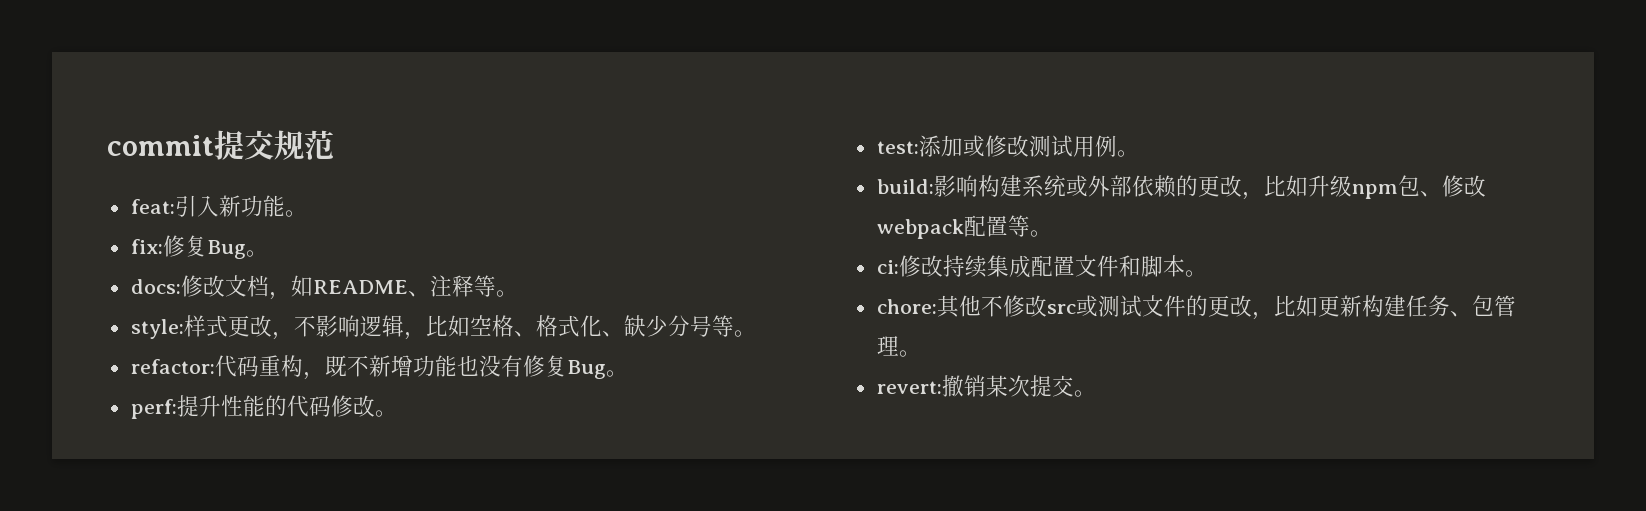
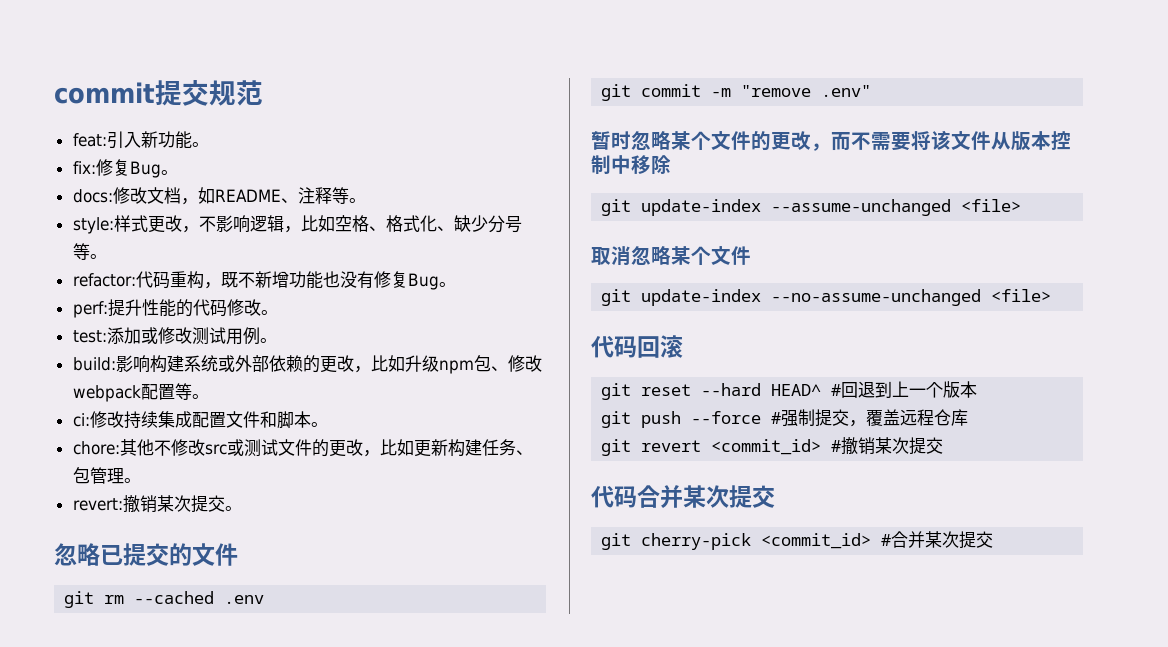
+ 忽略已提交的文件
+ git rm --cached .env
+ git commit -m "remove .env"
+ 暂时忽略某个文件的更改，而不需要将该文件从版本控制中移除
+ git update-index --assume-unchanged <file>
+ 取消忽略某个文件
+ git update-index --no-assume-unchanged <file>
+ 代码回滚
+ git reset --hard HEAD^ #回退到上一个版本
+ git push --force #强制提交，覆盖远程仓库
+ git revert <commit_id> #撤销某次提交
+ 代码合并某次提交
+ git cherry-pick <commit_id> #合并某次提交

